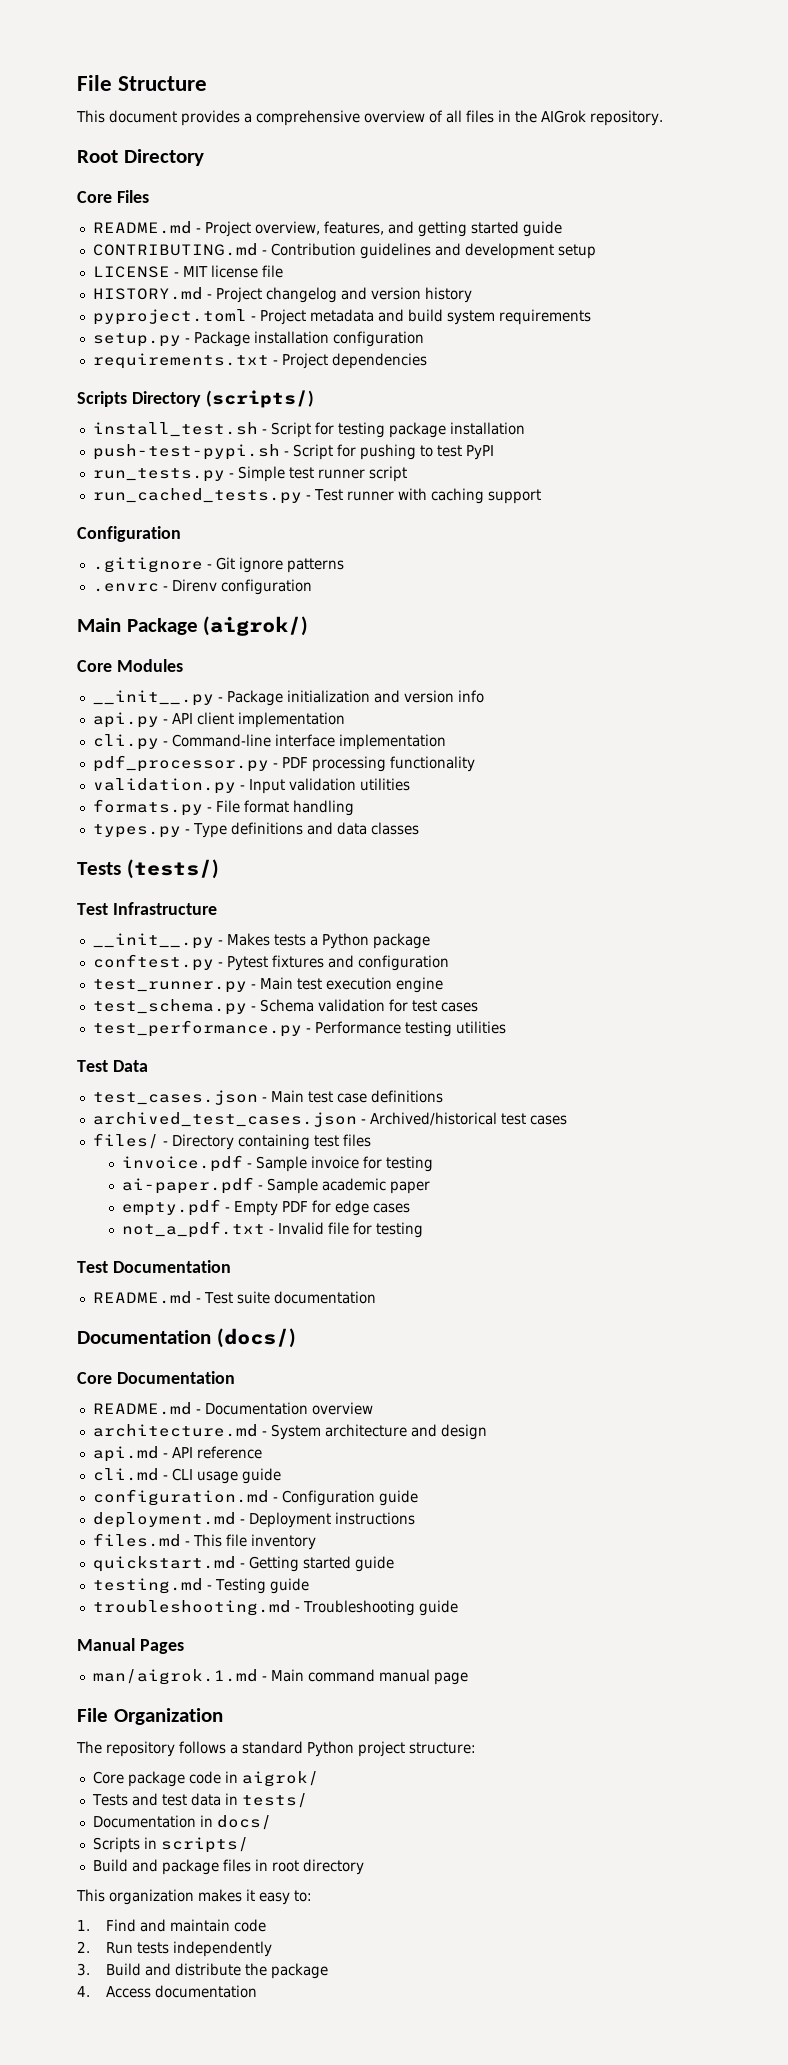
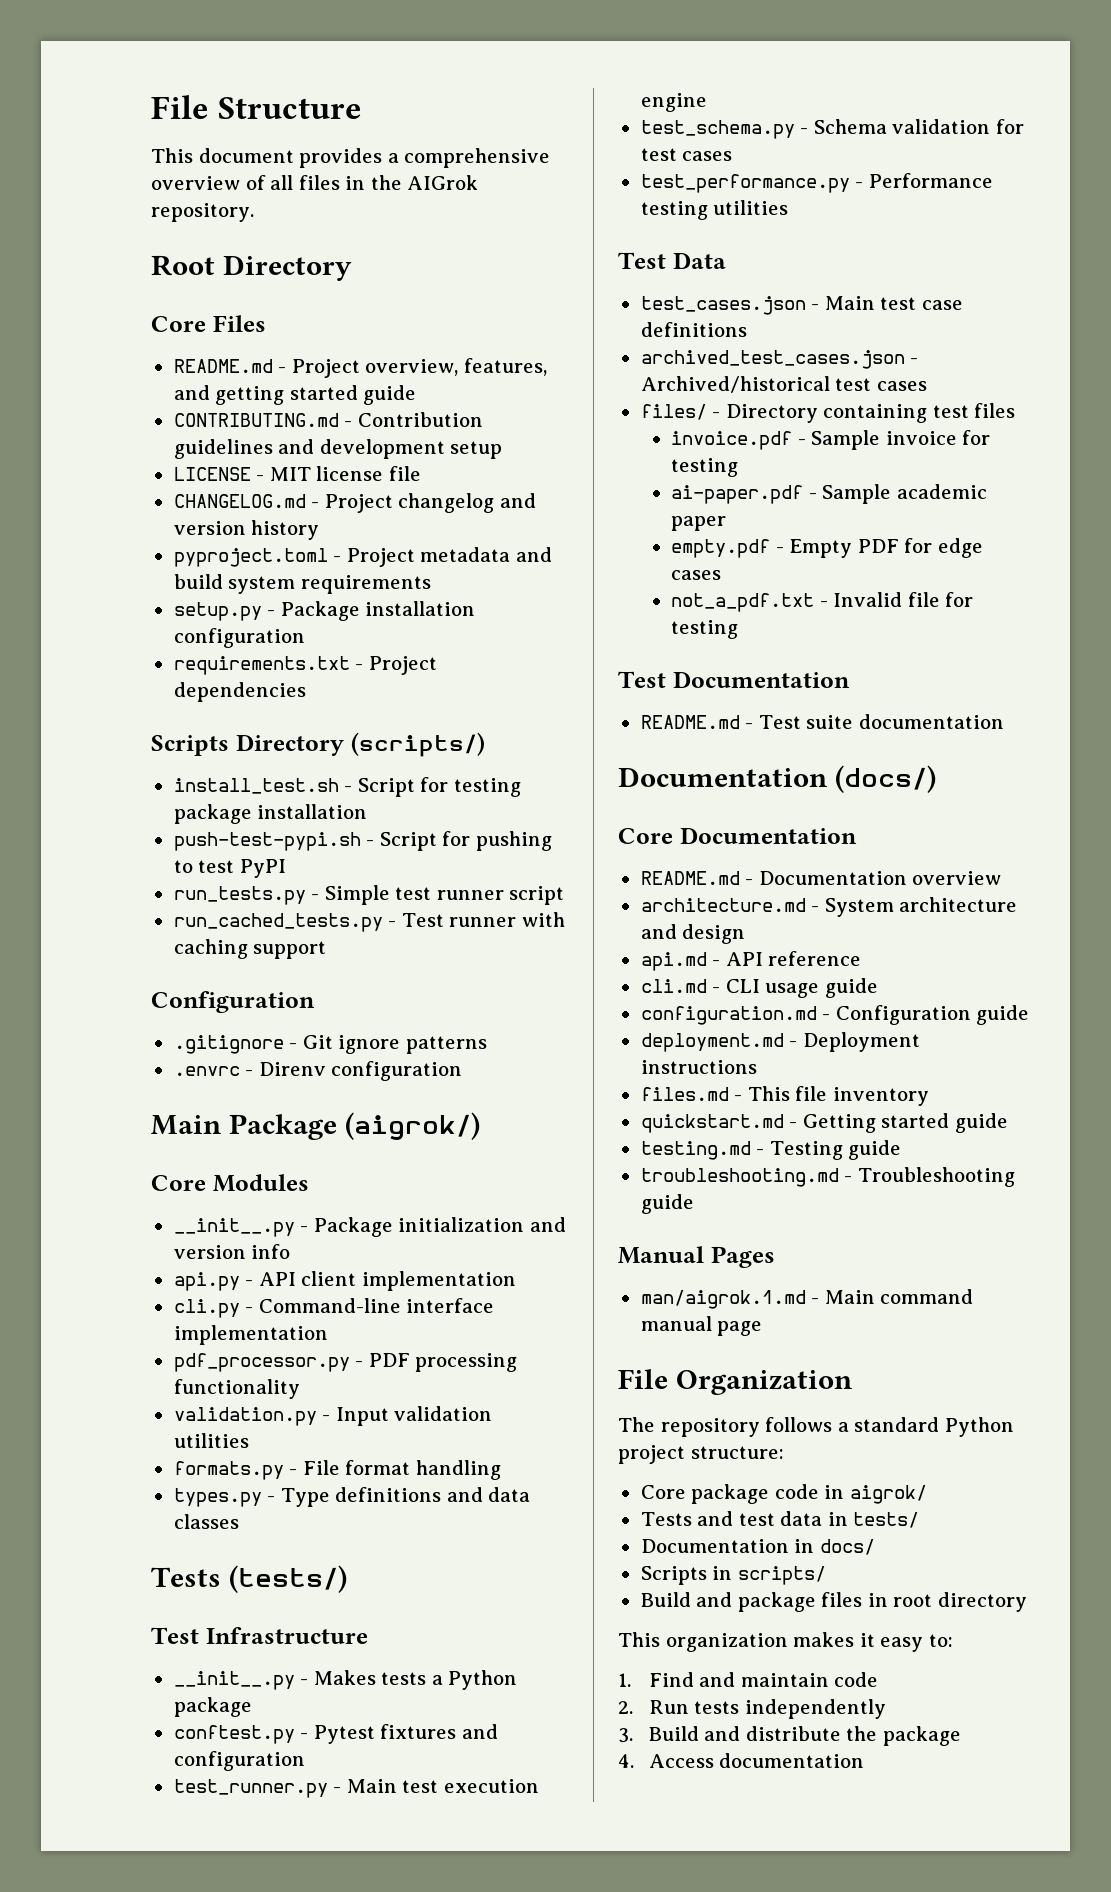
- HISTORY.md - Project changelog and version history
+ CHANGELOG.md - Project changelog and version history

